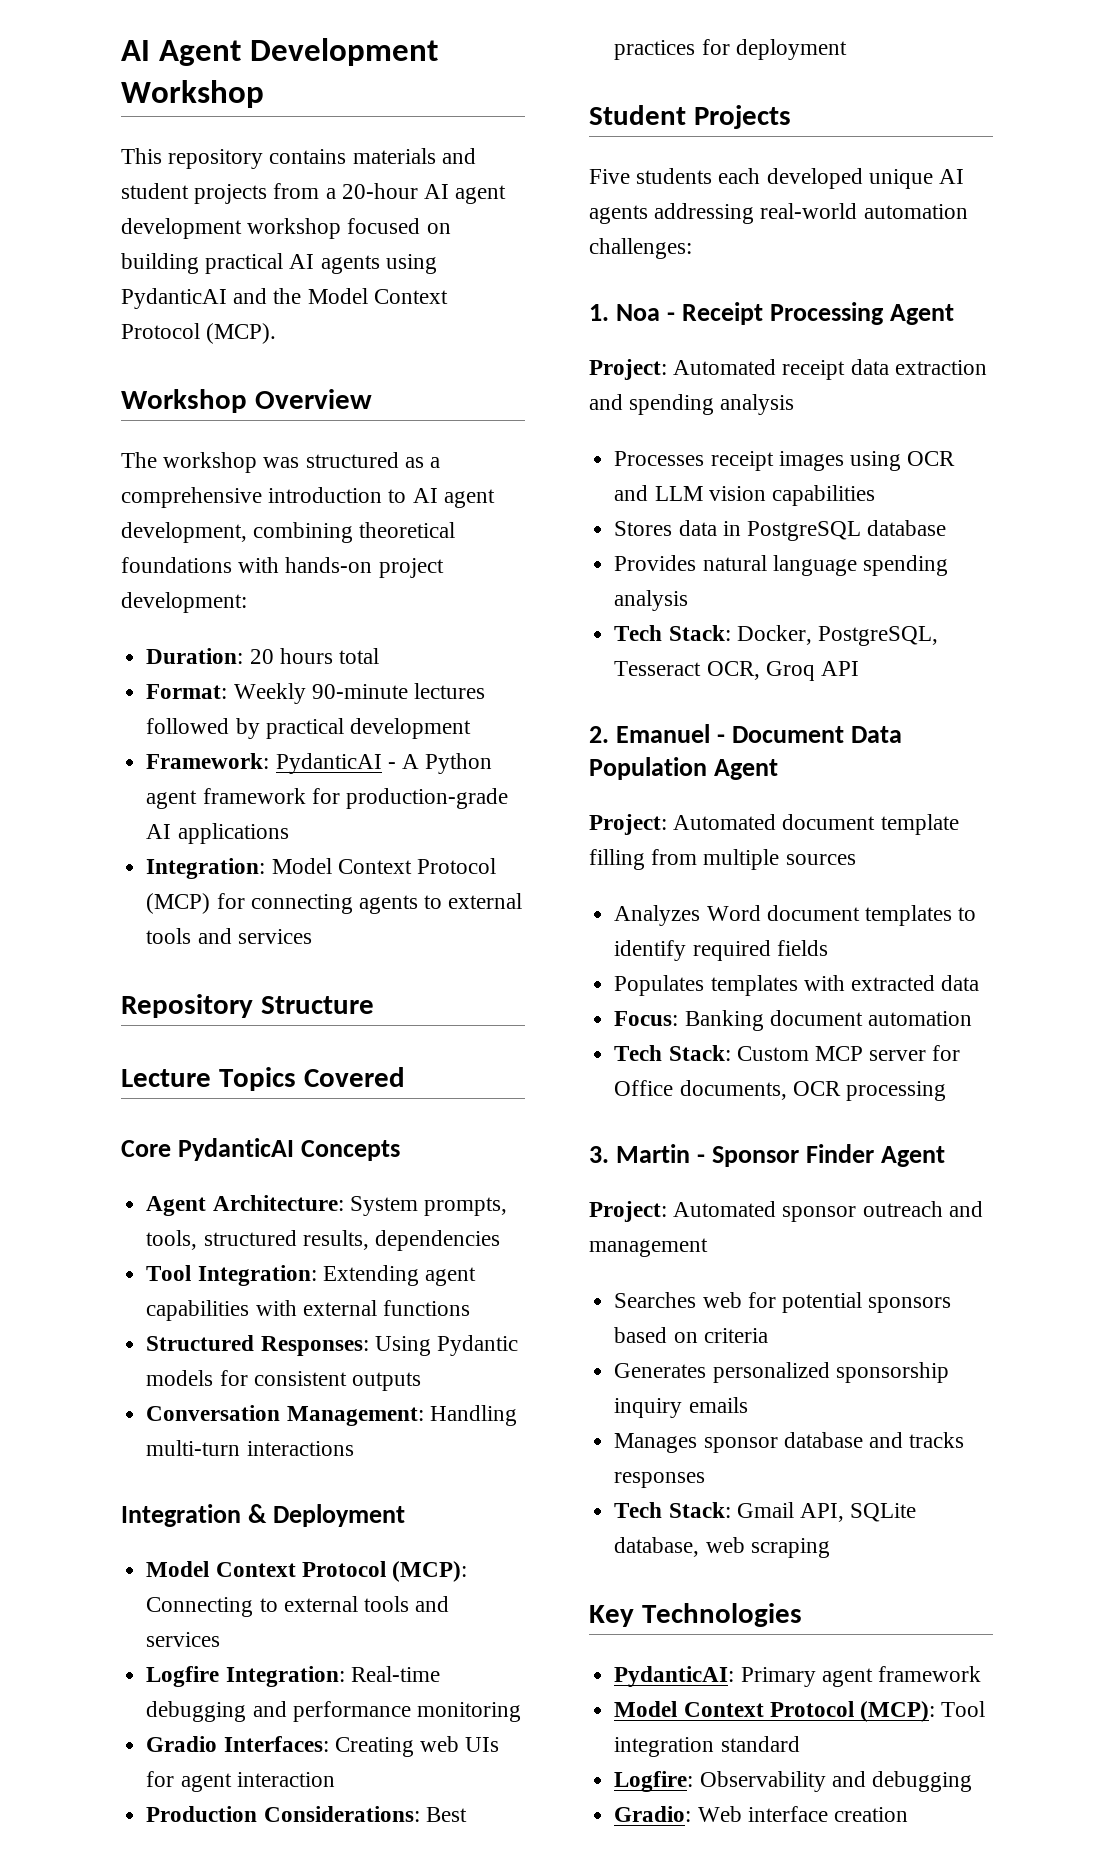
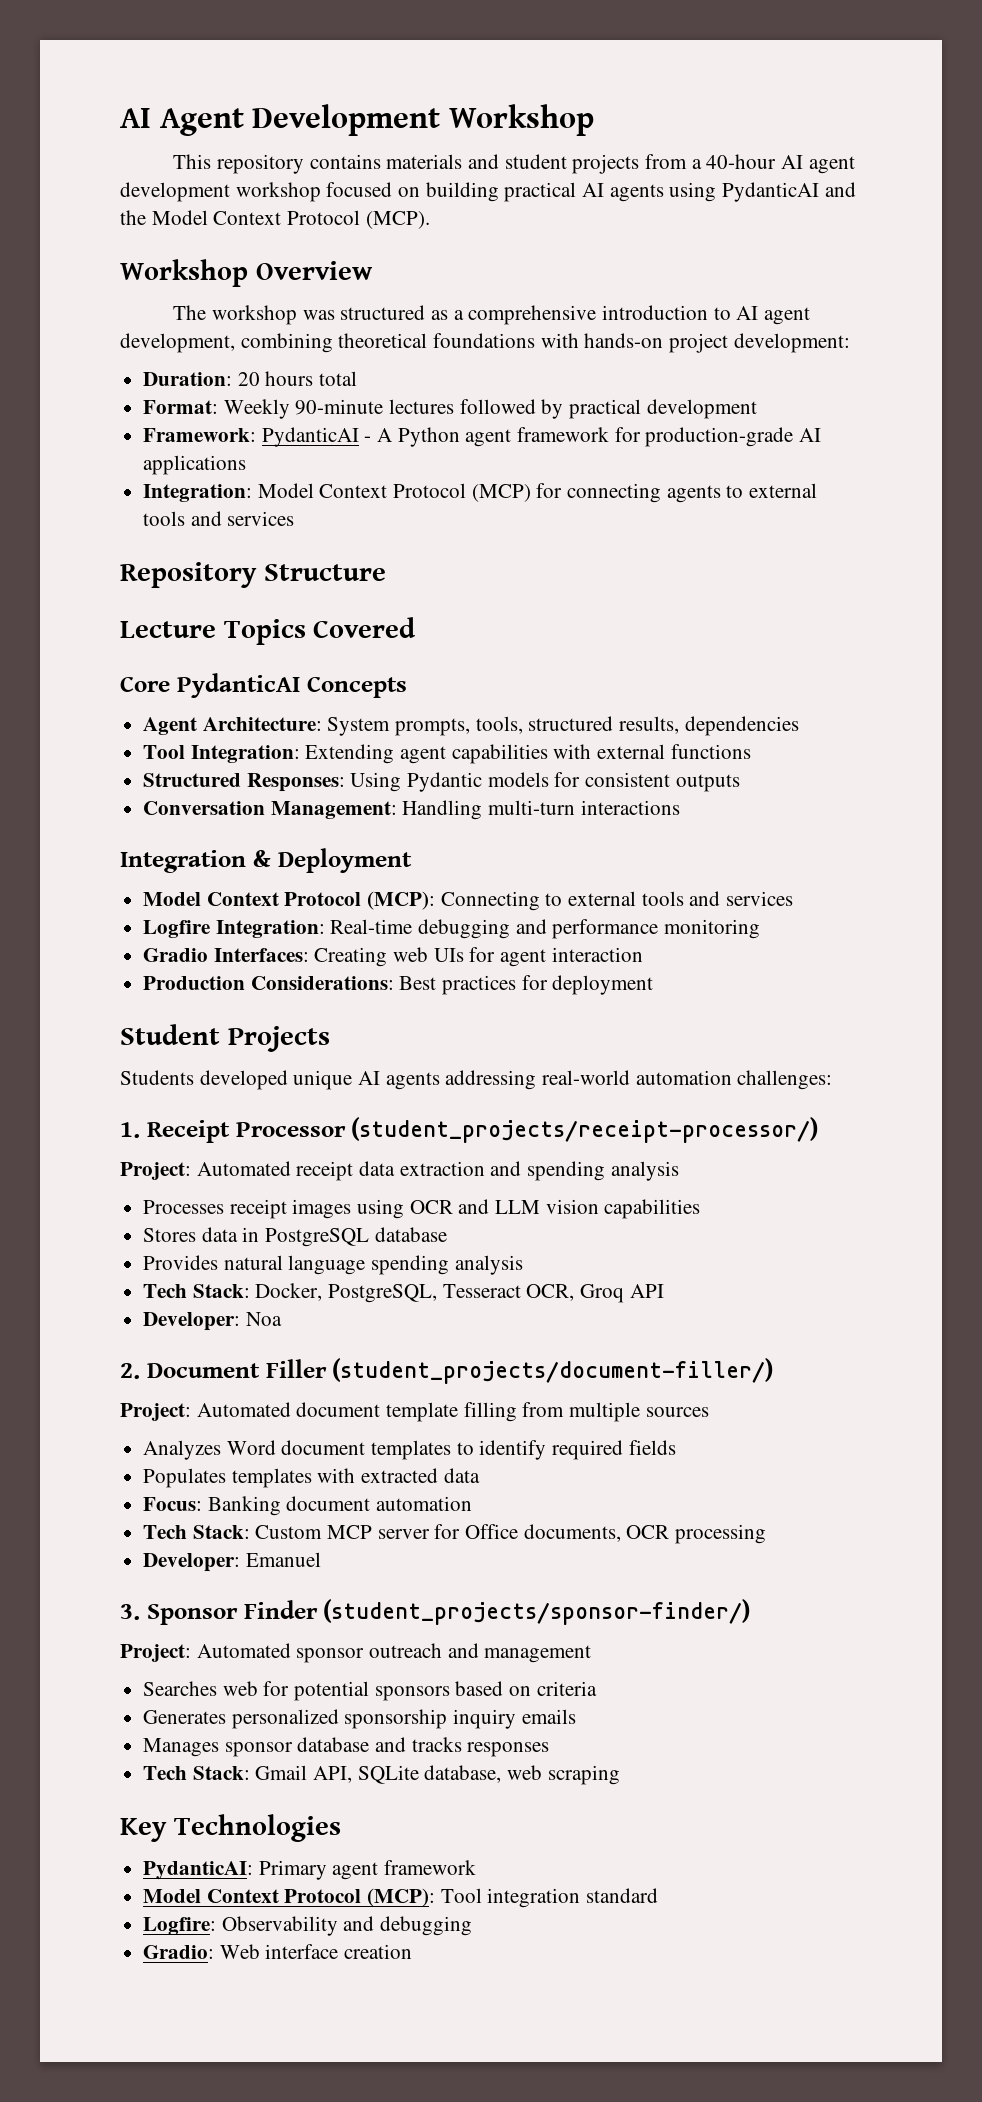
- This repository contains materials and student projects from a 20-hour AI agent development workshop focused on building practical AI agents using PydanticAI and the Model Context Protocol (MCP).
+ This repository contains materials and student projects from a 40-hour AI agent development workshop focused on building practical AI agents using PydanticAI and the Model Context Protocol (MCP).
- Five students each developed unique AI agents addressing real-world automation challenges:
+ Students developed unique AI agents addressing real-world automation challenges:
- 1. Noa - Receipt Processing Agent
+ 1. Receipt Processor (student_projects/receipt-processor/)
+ Developer: Noa
- 2. Emanuel - Document Data Population Agent
+ 2. Document Filler (student_projects/document-filler/)
+ Developer: Emanuel
- 3. Martin - Sponsor Finder Agent
+ 3. Sponsor Finder (student_projects/sponsor-finder/)

